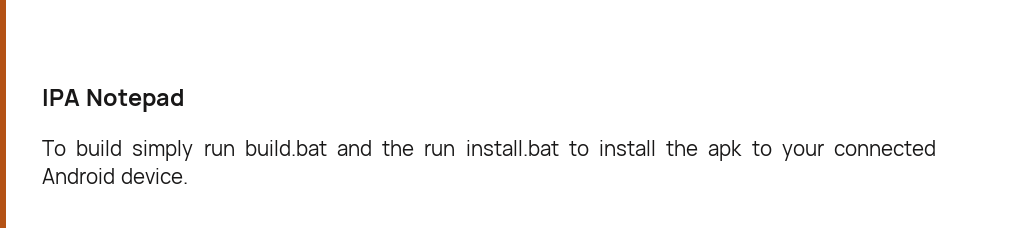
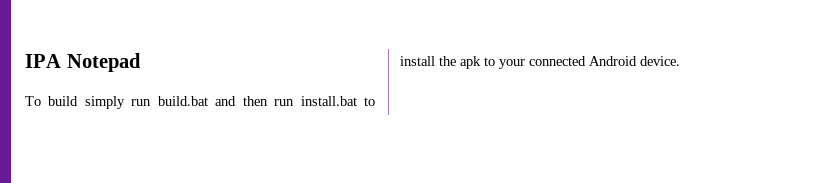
- To build simply run build.bat and the run install.bat to install the apk to your connected Android device.
+ To build simply run build.bat and then run install.bat to install the apk to your connected Android device.

